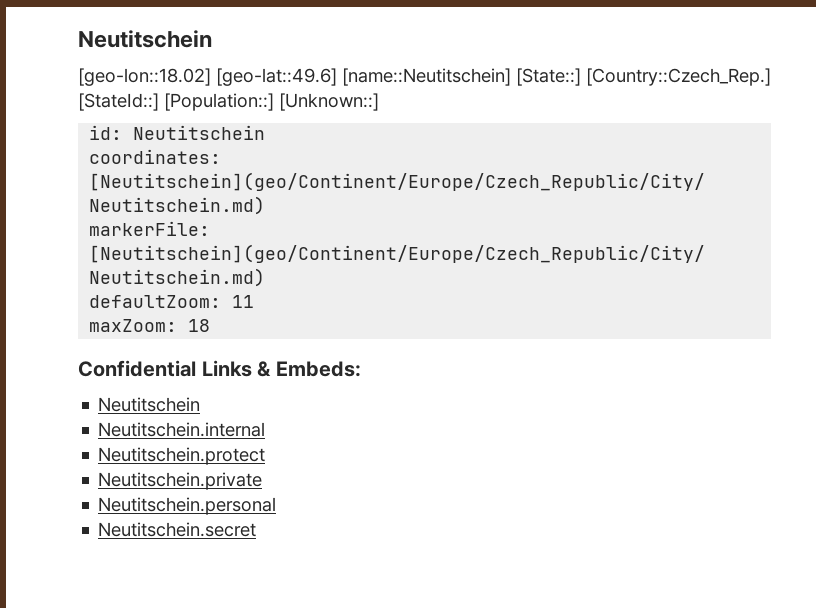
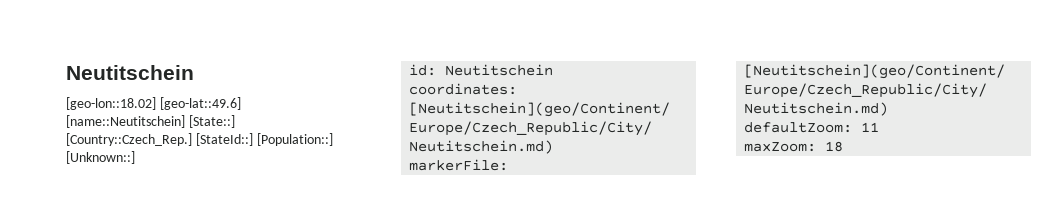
- Confidential Links & Embeds:
- Neutitschein
- Neutitschein.internal
- Neutitschein.protect
- Neutitschein.private
- Neutitschein.personal
- Neutitschein.secret

